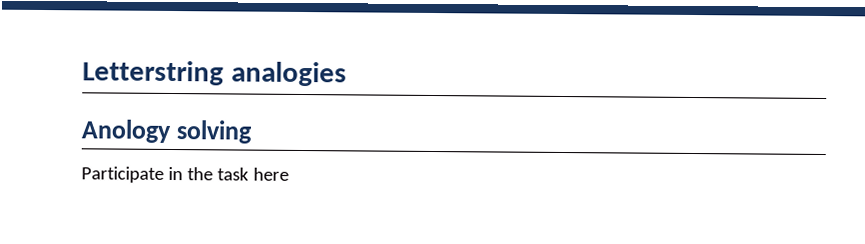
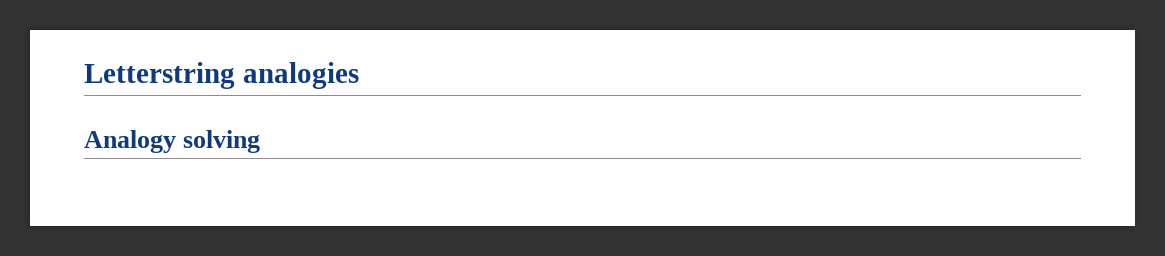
- Anology solving
+ Analogy solving
- Participate in the task here

